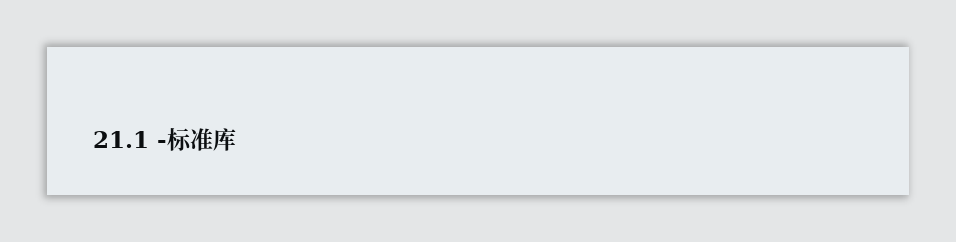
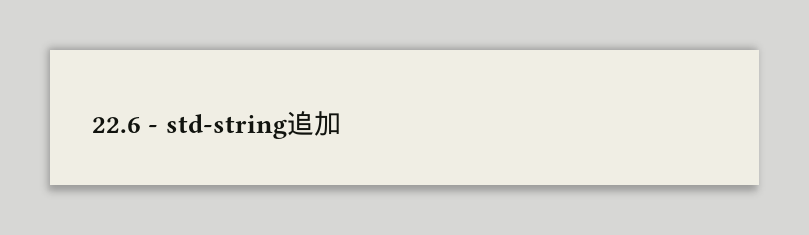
- 21.1 -标准库
+ 22.6 - std-string追加

